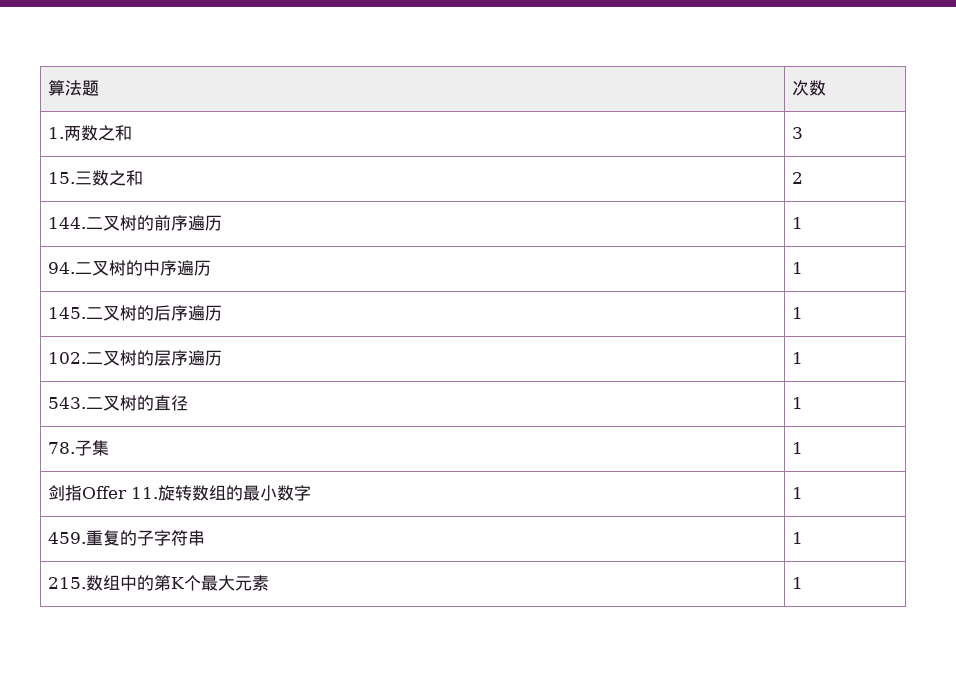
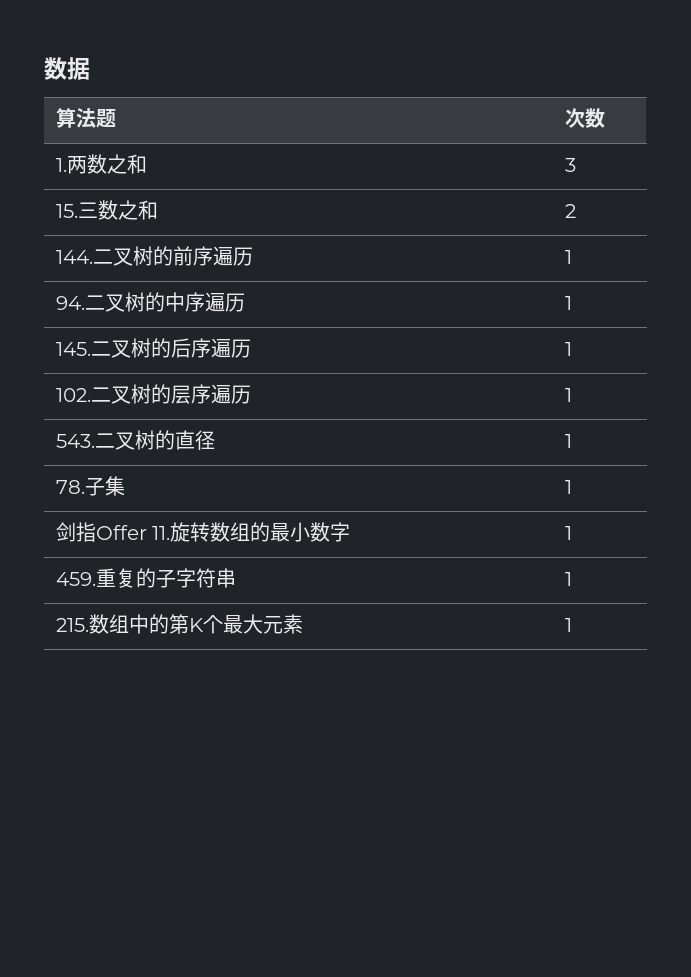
+ 数据

